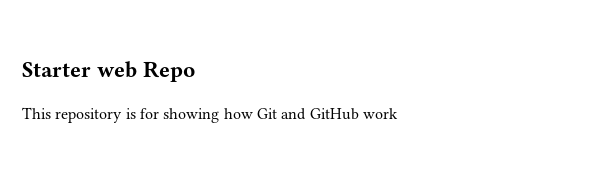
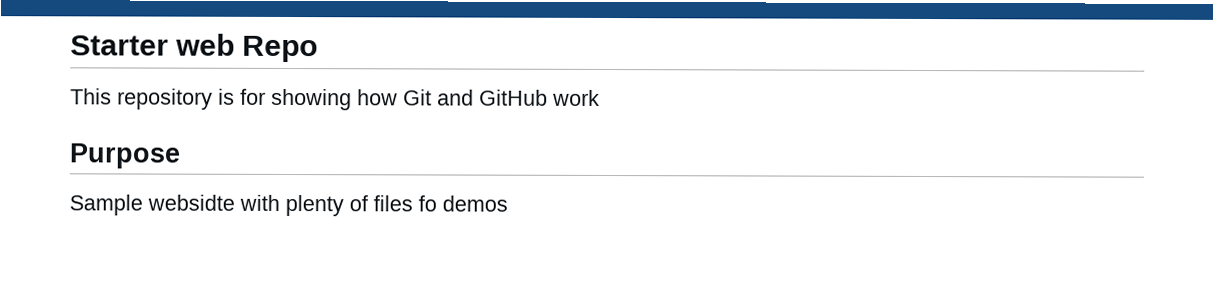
+ Purpose
+ Sample websidte with plenty of files fo demos

